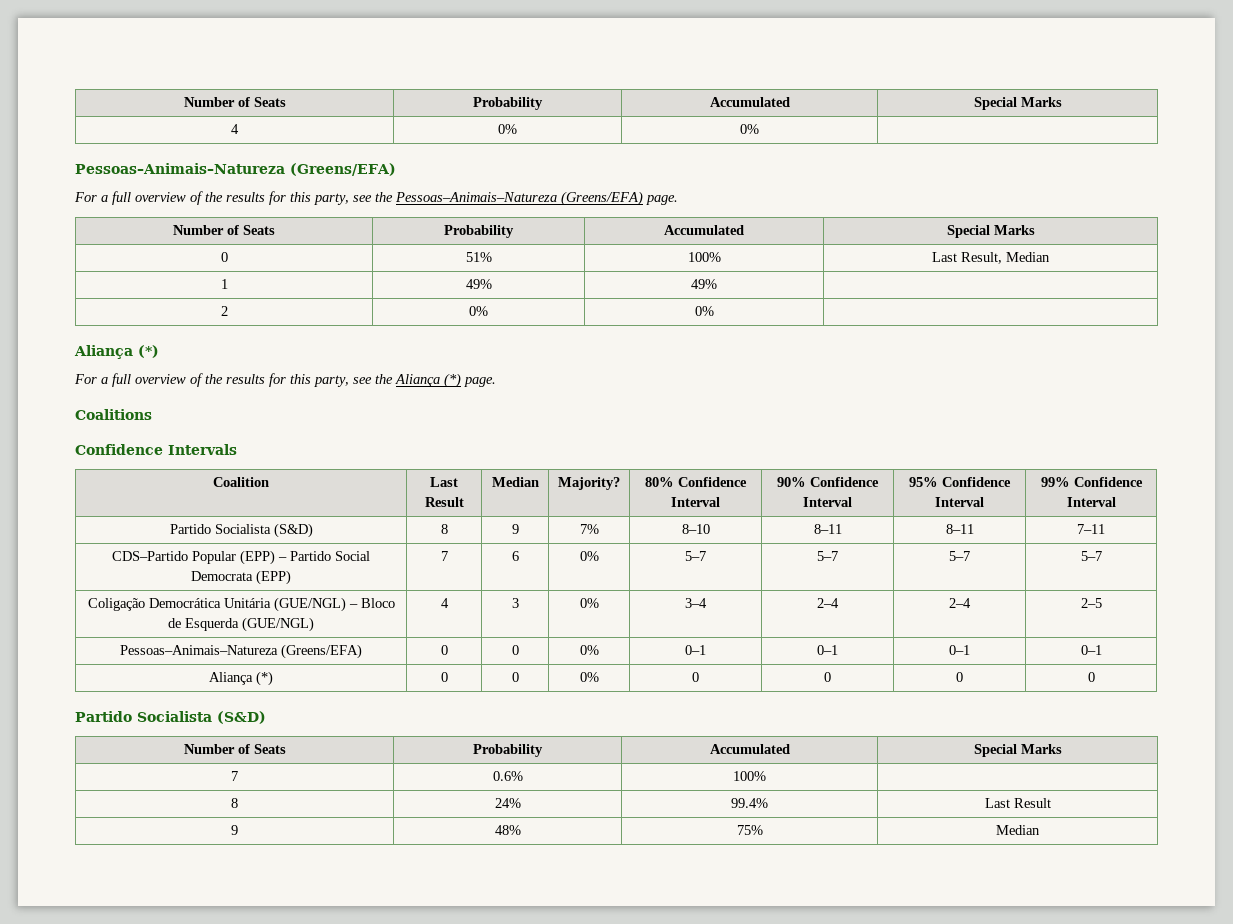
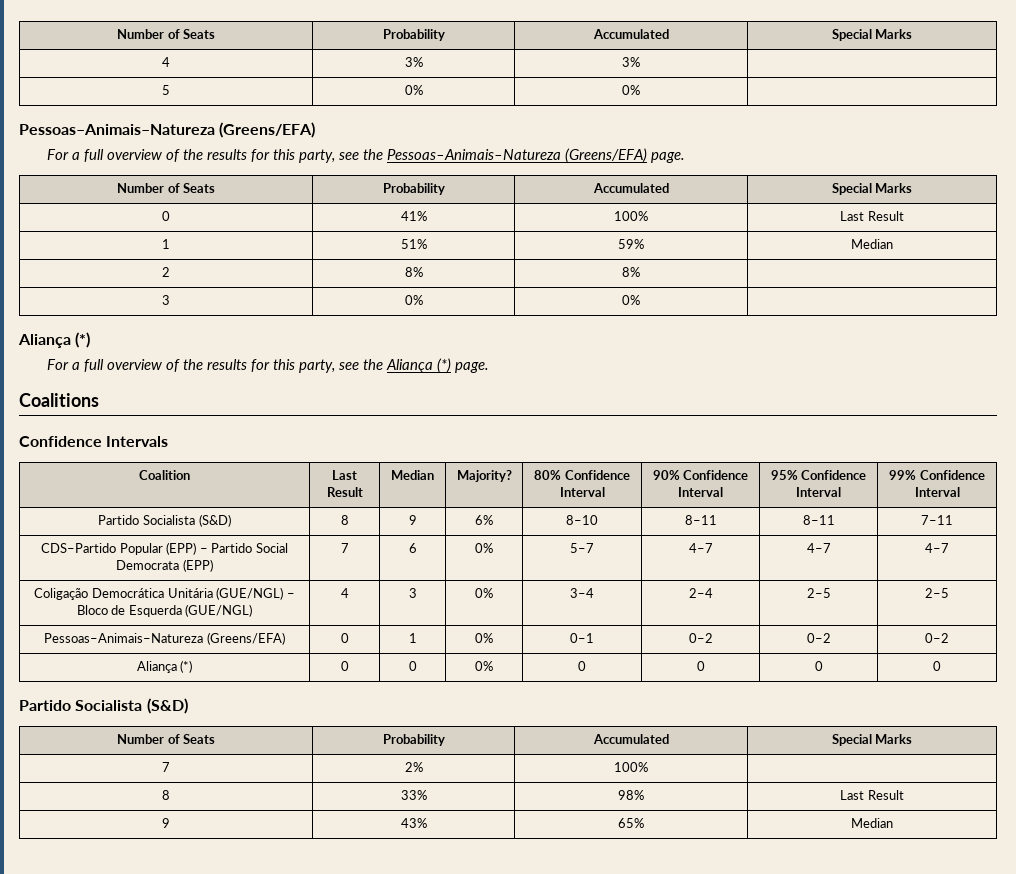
- 4 | 0% | 0% |
+ 4 | 3% | 3% |
+ 5 | 0% | 0% |
- 0 | 51% | 100% | Last Result, Median
- 1 | 49% | 49% |
- 2 | 0% | 0% |
+ 0 | 41% | 100% | Last Result
+ 1 | 51% | 59% | Median
+ 2 | 8% | 8% |
+ 3 | 0% | 0% |
- Partido Socialista (S&D) | 8 | 9 | 7% | 8–10 | 8–11 | 8–11 | 7–11
+ Partido Socialista (S&D) | 8 | 9 | 6% | 8–10 | 8–11 | 8–11 | 7–11
- CDS–Partido Popular (EPP) – Partido Social Democrata (EPP) | 7 | 6 | 0% | 5–7 | 5–7 | 5–7 | 5–7
+ CDS–Partido Popular (EPP) – Partido Social Democrata (EPP) | 7 | 6 | 0% | 5–7 | 4–7 | 4–7 | 4–7
- Coligação Democrática Unitária (GUE/NGL) – Bloco de Esquerda (GUE/NGL) | 4 | 3 | 0% | 3–4 | 2–4 | 2–4 | 2–5
+ Coligação Democrática Unitária (GUE/NGL) – Bloco de Esquerda (GUE/NGL) | 4 | 3 | 0% | 3–4 | 2–4 | 2–5 | 2–5
- Pessoas–Animais–Natureza (Greens/EFA) | 0 | 0 | 0% | 0–1 | 0–1 | 0–1 | 0–1
+ Pessoas–Animais–Natureza (Greens/EFA) | 0 | 1 | 0% | 0–1 | 0–2 | 0–2 | 0–2
- 7 | 0.6% | 100% |
+ 7 | 2% | 100% |
- 8 | 24% | 99.4% | Last Result
+ 8 | 33% | 98% | Last Result
- 9 | 48% | 75% | Median
+ 9 | 43% | 65% | Median

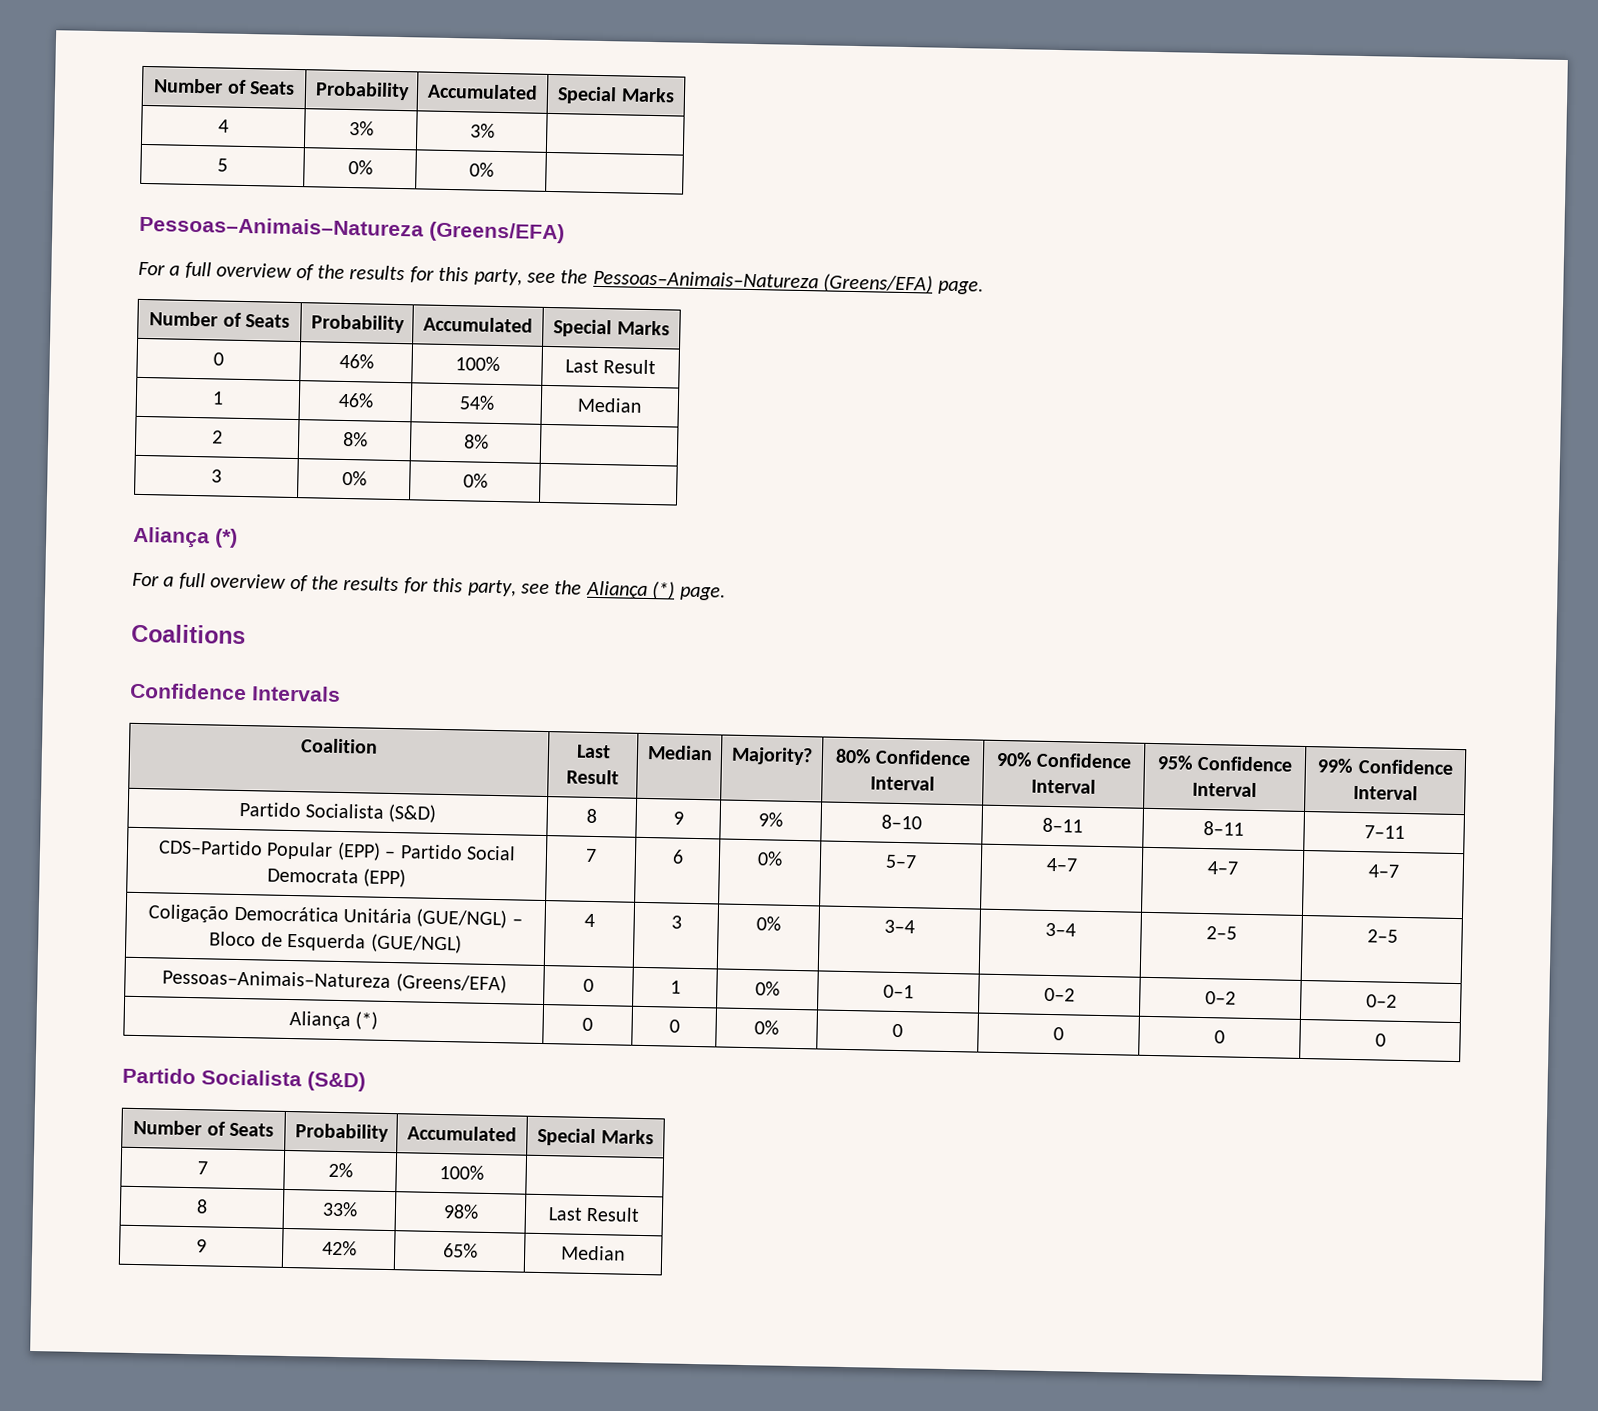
- 0 | 41% | 100% | Last Result
+ 0 | 46% | 100% | Last Result
- 1 | 51% | 59% | Median
+ 1 | 46% | 54% | Median
- Partido Socialista (S&D) | 8 | 9 | 6% | 8–10 | 8–11 | 8–11 | 7–11
+ Partido Socialista (S&D) | 8 | 9 | 9% | 8–10 | 8–11 | 8–11 | 7–11
- Coligação Democrática Unitária (GUE/NGL) – Bloco de Esquerda (GUE/NGL) | 4 | 3 | 0% | 3–4 | 2–4 | 2–5 | 2–5
+ Coligação Democrática Unitária (GUE/NGL) – Bloco de Esquerda (GUE/NGL) | 4 | 3 | 0% | 3–4 | 3–4 | 2–5 | 2–5
- 9 | 43% | 65% | Median
+ 9 | 42% | 65% | Median

